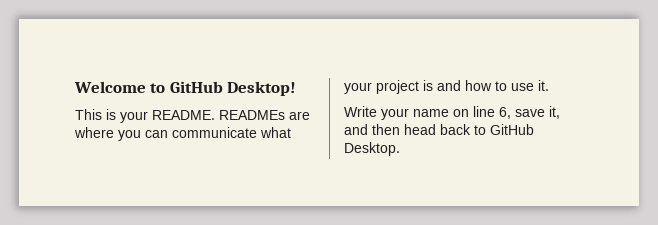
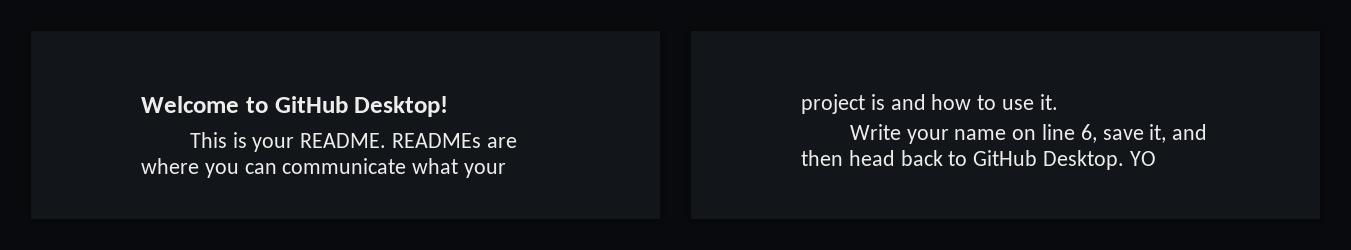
+ YO

